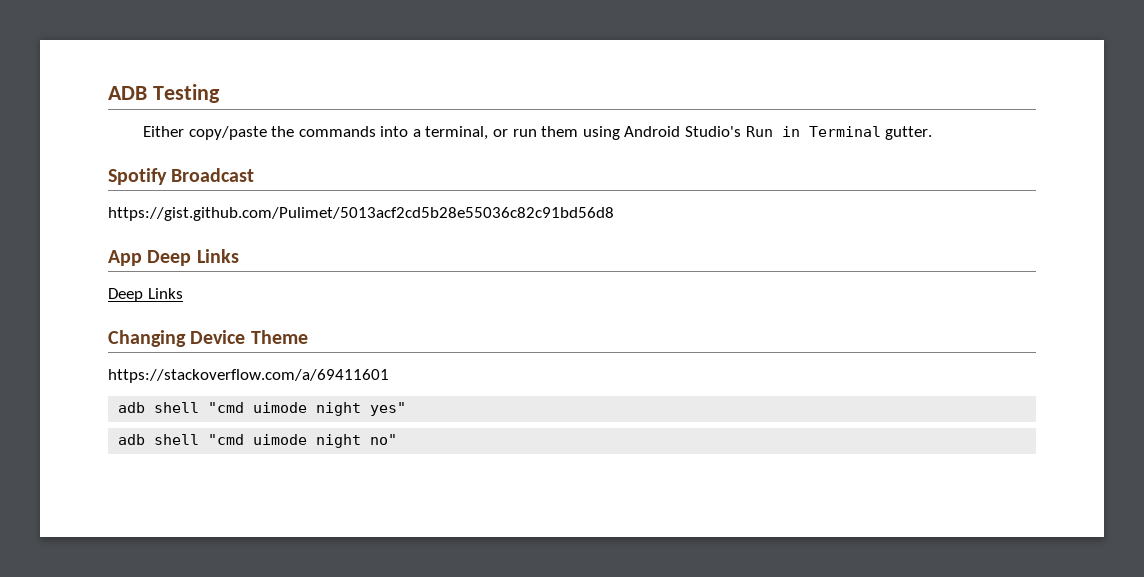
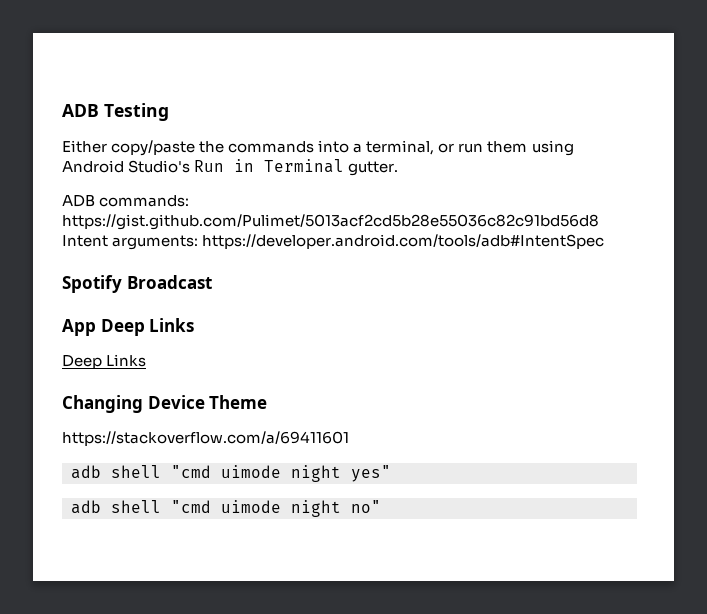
+ ADB commands: https://gist.github.com/Pulimet/5013acf2cd5b28e55036c82c91bd56d8 Intent arguments: https://developer.android.com/tools/adb#IntentSpec
- https://gist.github.com/Pulimet/5013acf2cd5b28e55036c82c91bd56d8

